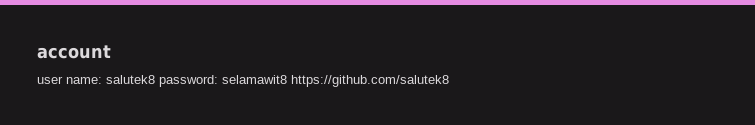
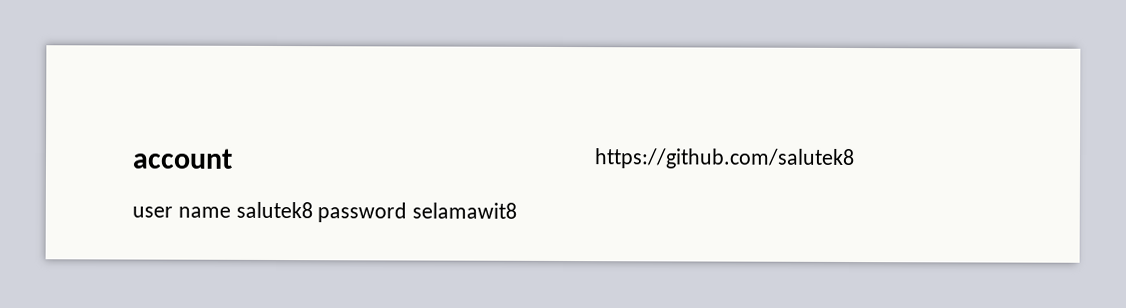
- user name: salutek8 password: selamawit8 https://github.com/salutek8
+ user name salutek8 password selamawit8 https://github.com/salutek8

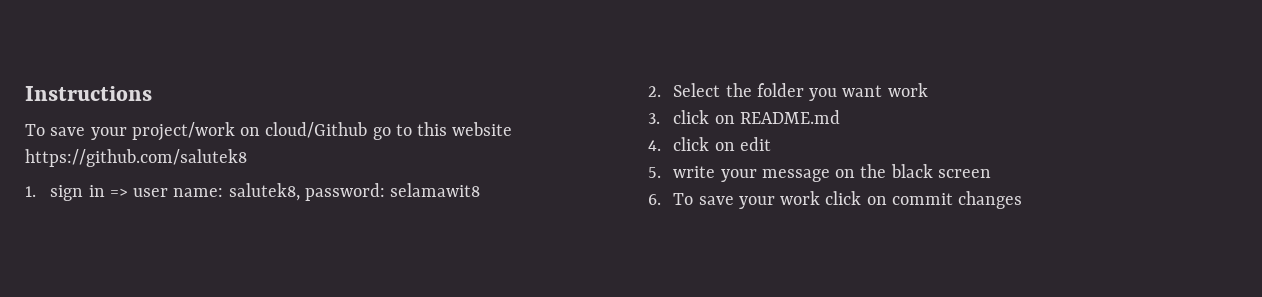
- account
- user name salutek8 password selamawit8 https://github.com/salutek8
+ Instructions
+ To save your project/work on cloud/Github go to this website https://github.com/salutek8
+ 1. sign in => user name: salutek8, password: selamawit8
+ 2. Select the folder you want work
+ 3. click on README.md
+ 4. click on edit
+ 5. write your message on the black screen
+ 6. To save your work click on commit changes

